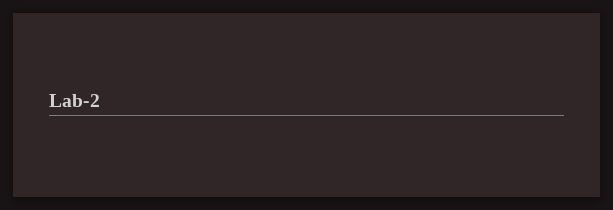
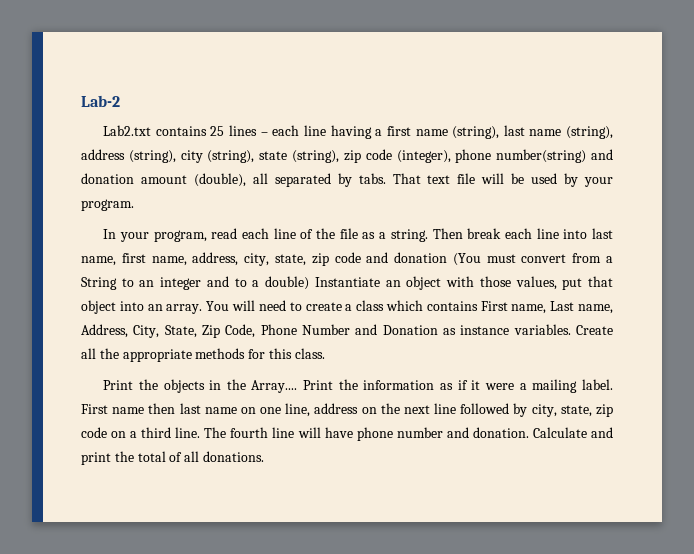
+ Lab2.txt contains 25 lines – each line having a first name (string), last name (string), address (string), city (string), state (string), zip code (integer), phone number(string) and donation amount (double), all separated by tabs. That text file will be used by your program.
+ In your program, read each line of the file as a string. Then break each line into last name, first name, address, city, state, zip code and donation (You must convert from a String to an integer and to a double) Instantiate an object with those values, put that object into an array. You will need to create a class which contains First name, Last name, Address, City, State, Zip Code, Phone Number and Donation as instance variables. Create all the appropriate methods for this class.
+ Print the objects in the Array.... Print the information as if it were a mailing label. First name then last name on one line, address on the next line followed by city, state, zip code on a third line. The fourth line will have phone number and donation. Calculate and print the total of all donations.

